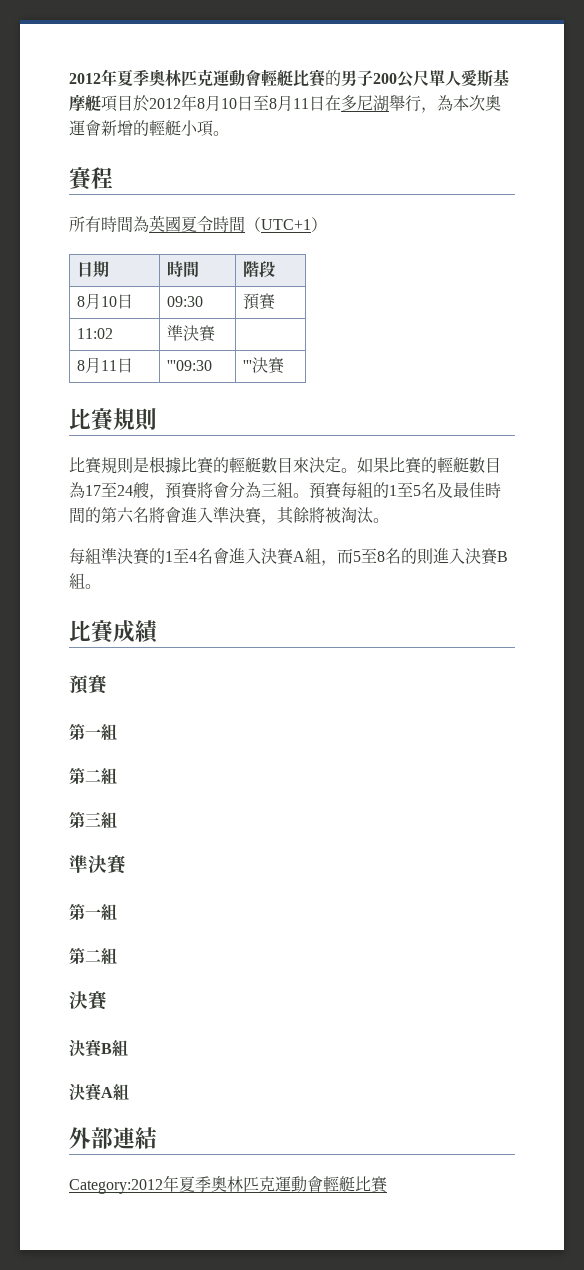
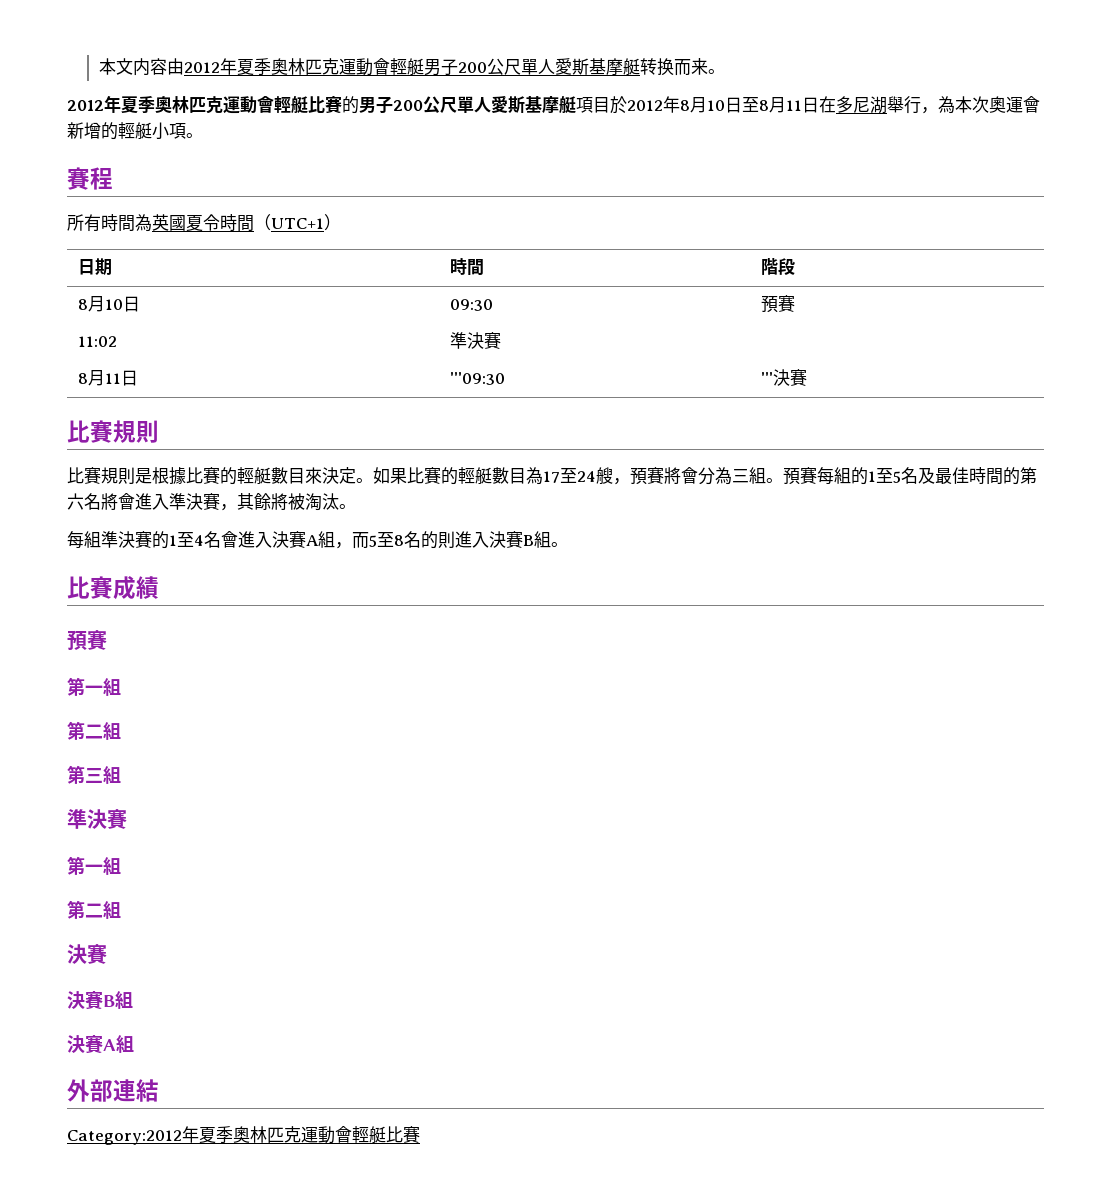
+ 本文内容由2012年夏季奧林匹克運動會輕艇男子200公尺單人愛斯基摩艇转换而来。

